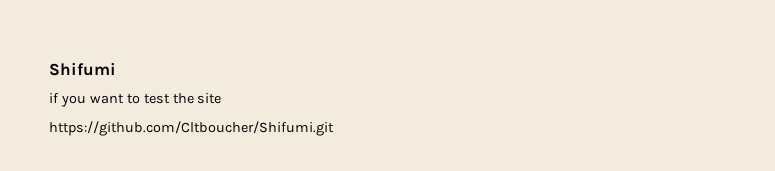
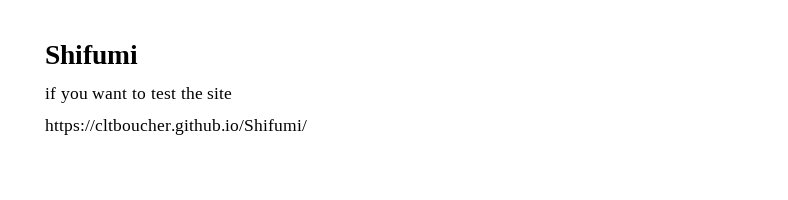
- https://github.com/Cltboucher/Shifumi.git
+ https://cltboucher.github.io/Shifumi/

